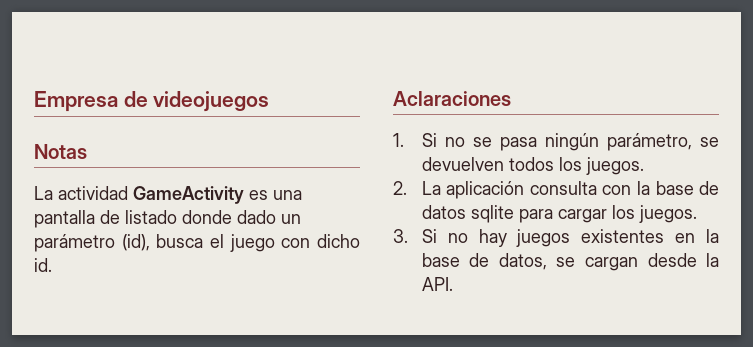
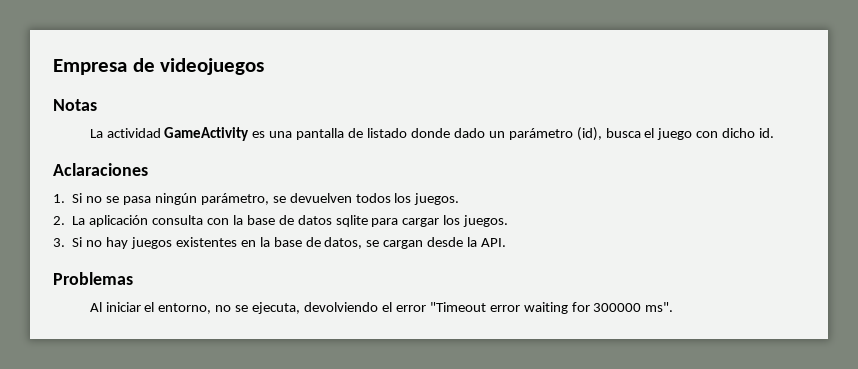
+ Problemas
+ Al iniciar el entorno, no se ejecuta, devolviendo el error "Timeout error waiting for 300000 ms".

